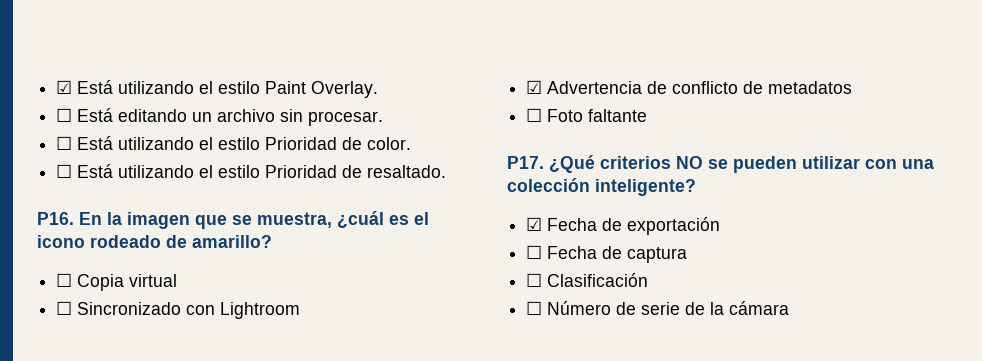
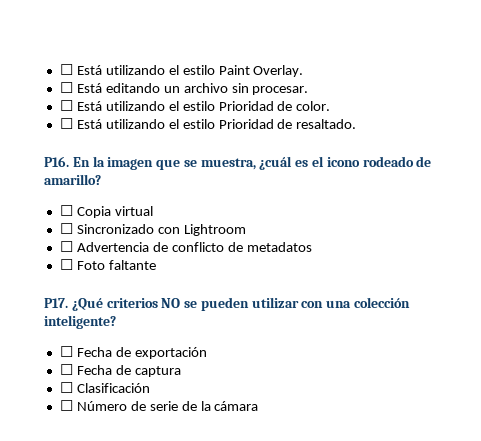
- ☑ Está utilizando el estilo Paint Overlay.
+ ☐ Está utilizando el estilo Paint Overlay.
- ☑ Advertencia de conflicto de metadatos
+ ☐ Advertencia de conflicto de metadatos
- ☑ Fecha de exportación
+ ☐ Fecha de exportación

